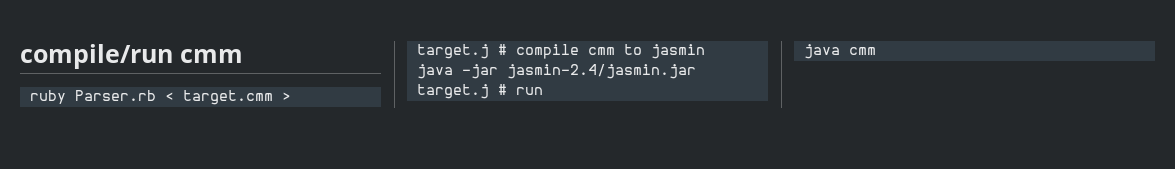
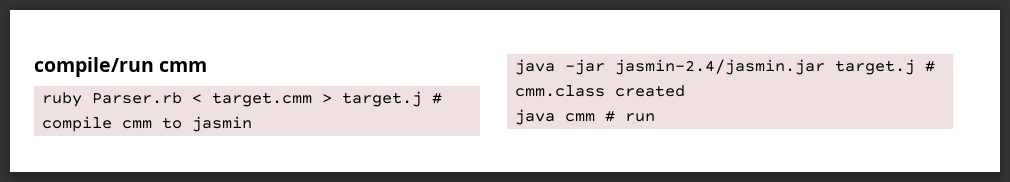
- java -jar jasmin-2.4/jasmin.jar target.j # run
+ java -jar jasmin-2.4/jasmin.jar target.j # cmm.class created
- java cmm
+ java cmm # run

